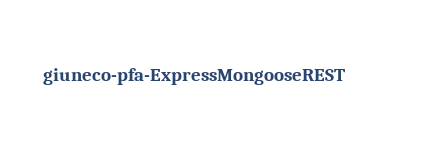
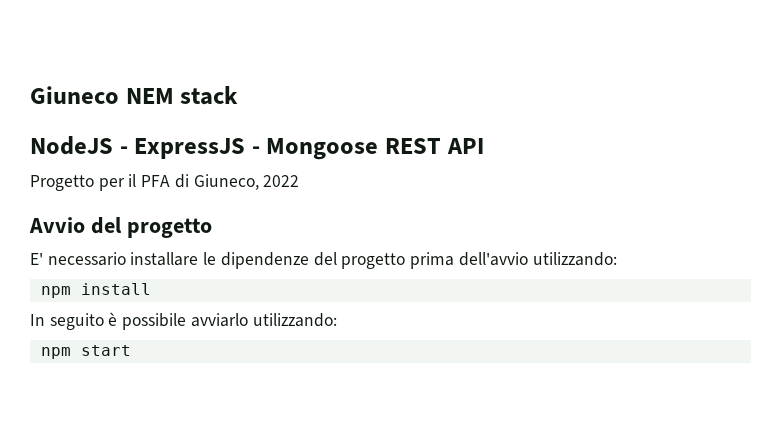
- giuneco-pfa-ExpressMongooseREST
+ Giuneco NEM stack
+ NodeJS - ExpressJS - Mongoose REST API
+ Progetto per il PFA di Giuneco, 2022
+ Avvio del progetto
+ E' necessario installare le dipendenze del progetto prima dell'avvio utilizzando:
+ npm install
+ In seguito è possibile avviarlo utilizzando:
+ npm start

